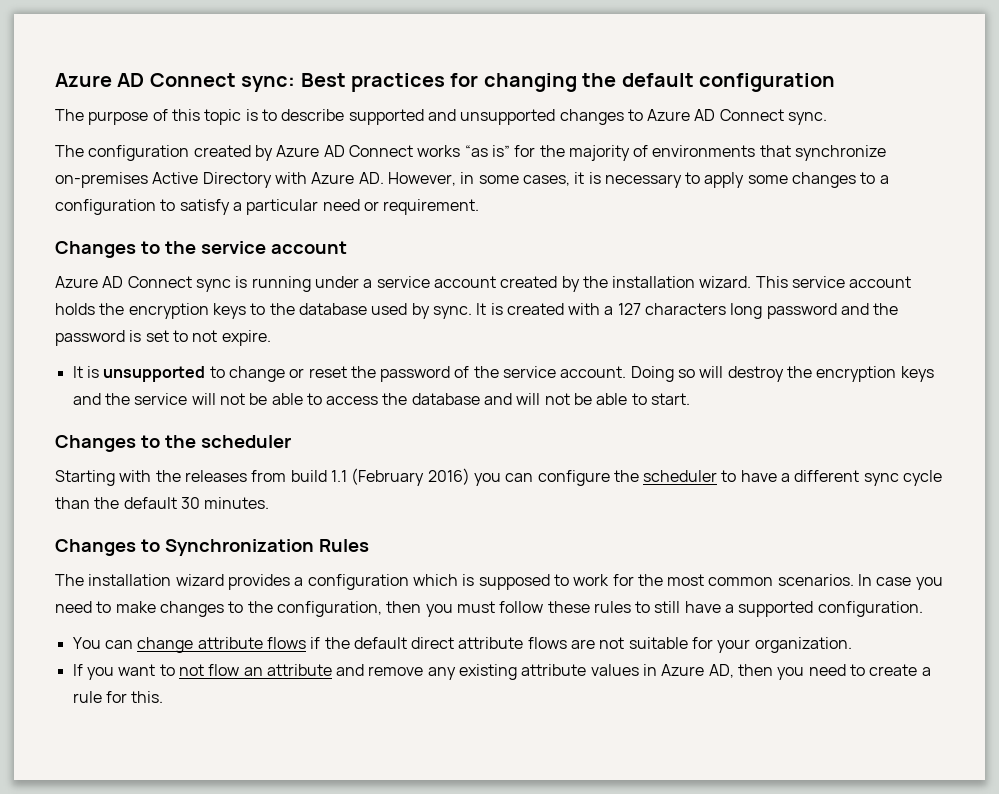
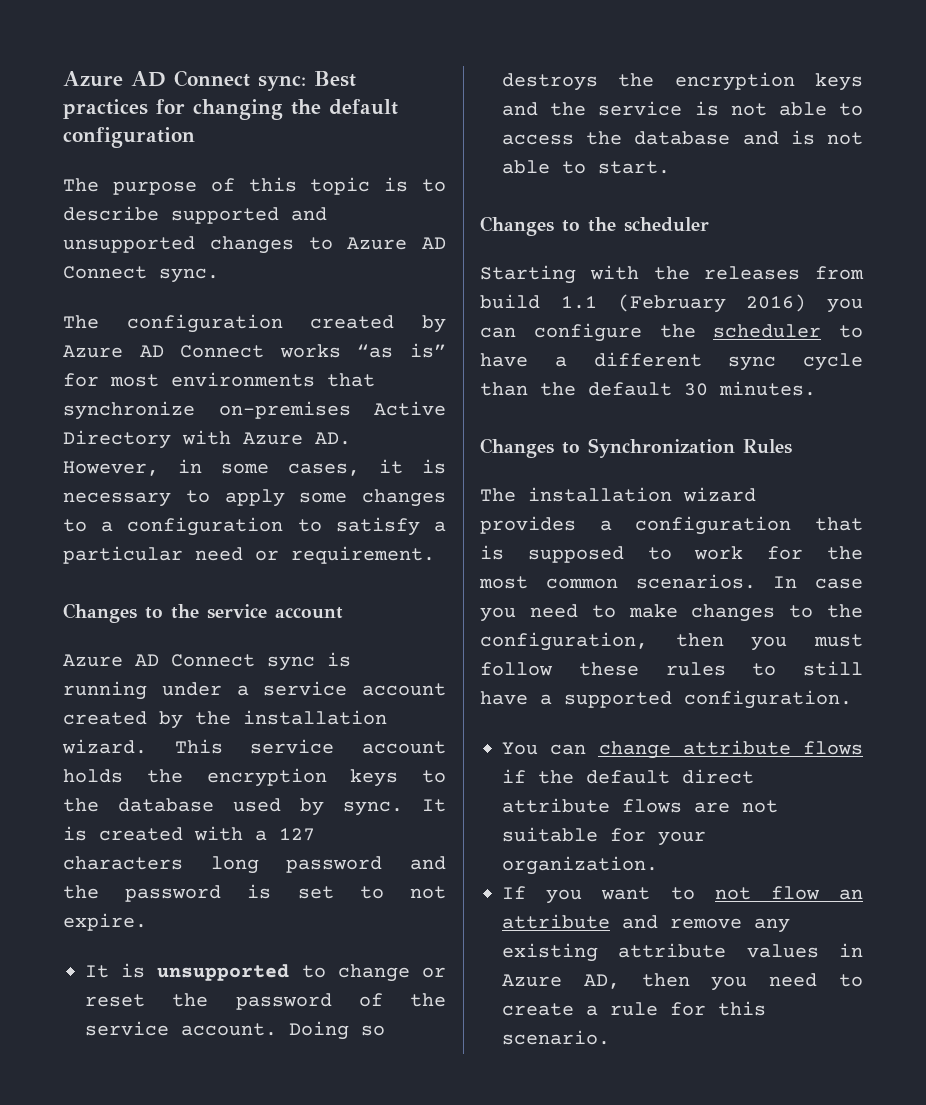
- The configuration created by Azure AD Connect works “as is” for the majority of environments that synchronize on-premises Active Directory with Azure AD. However, in some cases, it is necessary to apply some changes to a configuration to satisfy a particular need or requirement.
+ The configuration created by Azure AD Connect works “as is” for most environments that synchronize on-premises Active Directory with Azure AD. However, in some cases, it is necessary to apply some changes to a configuration to satisfy a particular need or requirement.
- Doing so will destroy the encryption keys and the service will not be able to access the database and will not be able to start.
+ Doing so destroys the encryption keys and the service is not able to access the database and is not able to start.
- The installation wizard provides a configuration which is supposed to work for the most common scenarios.
+ The installation wizard provides a configuration that is supposed to work for the most common scenarios.
- If you want to not flow an attribute and remove any existing attribute values in Azure AD, then you need to create a rule for this.
+ If you want to not flow an attribute and remove any existing attribute values in Azure AD, then you need to create a rule for this scenario.

